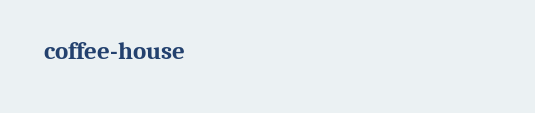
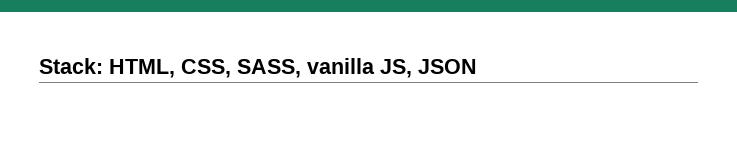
- coffee-house
+ Stack: HTML, CSS, SASS, vanilla JS, JSON

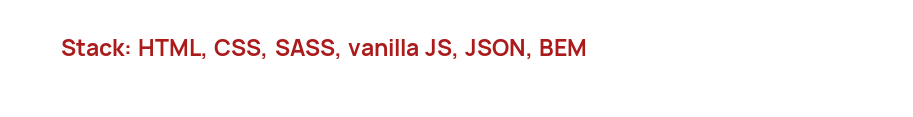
- Stack: HTML, CSS, SASS, vanilla JS, JSON
+ Stack: HTML, CSS, SASS, vanilla JS, JSON, BEM

